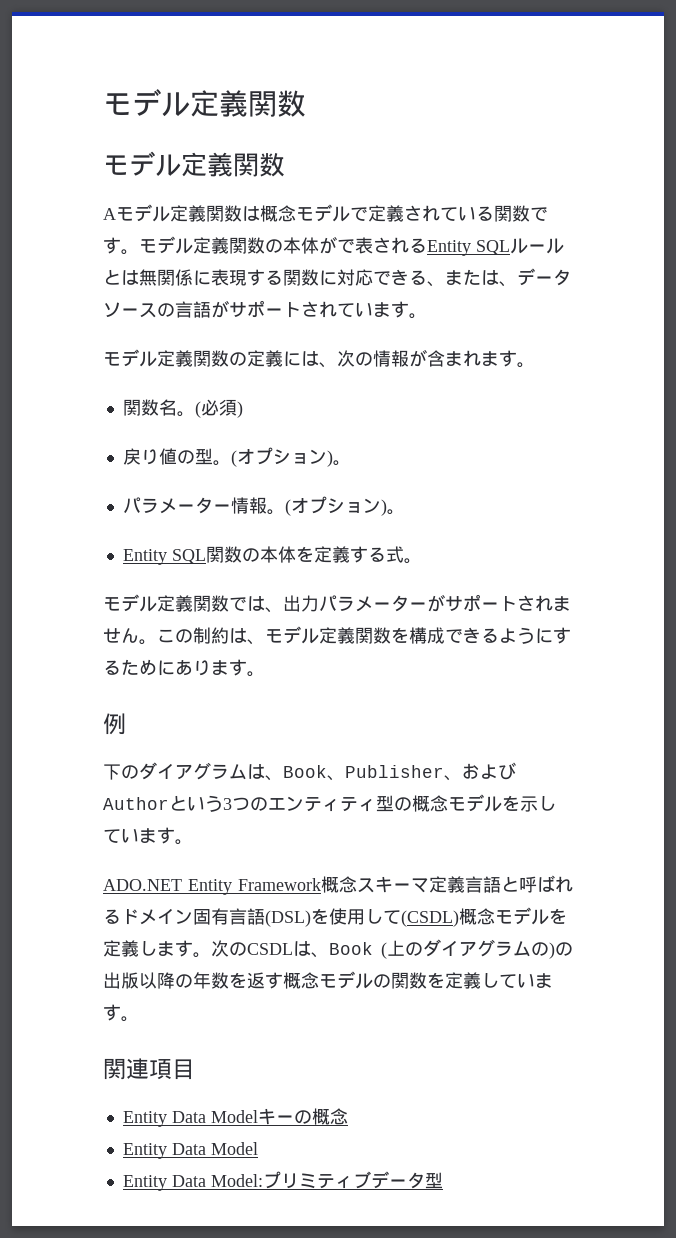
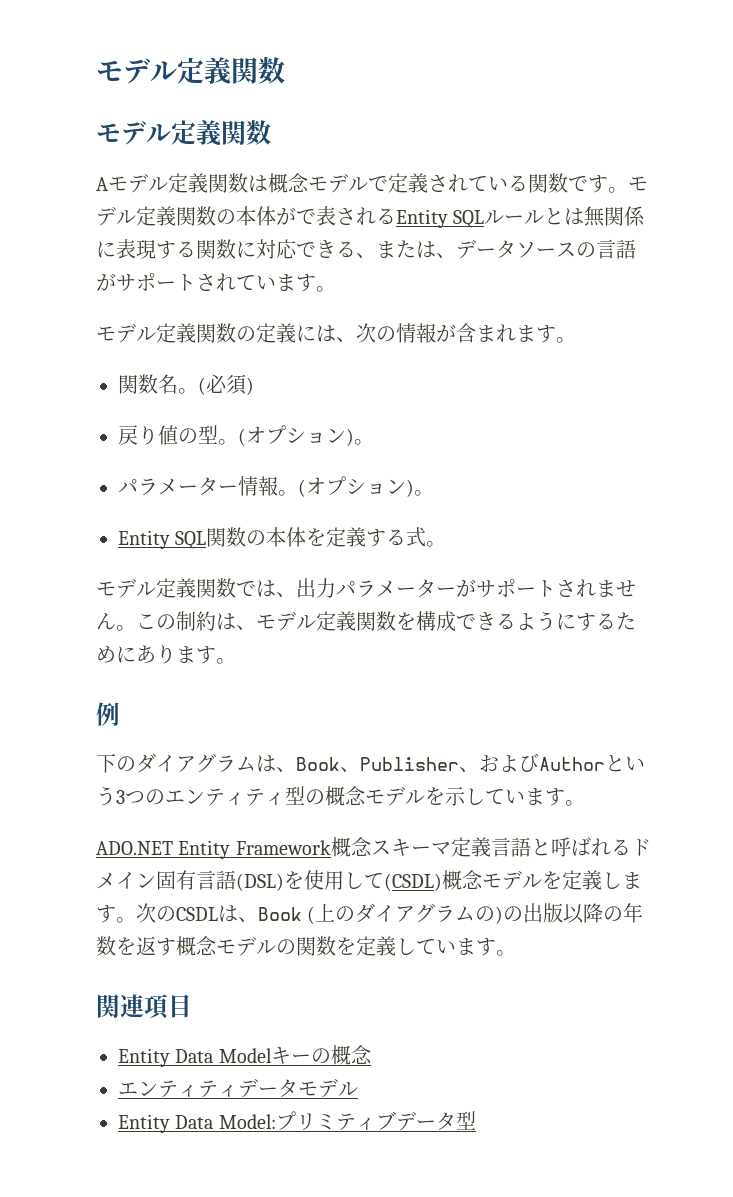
  Entity Data Modelキーの概念
- Entity Data Model
+ エンティティデータモデル

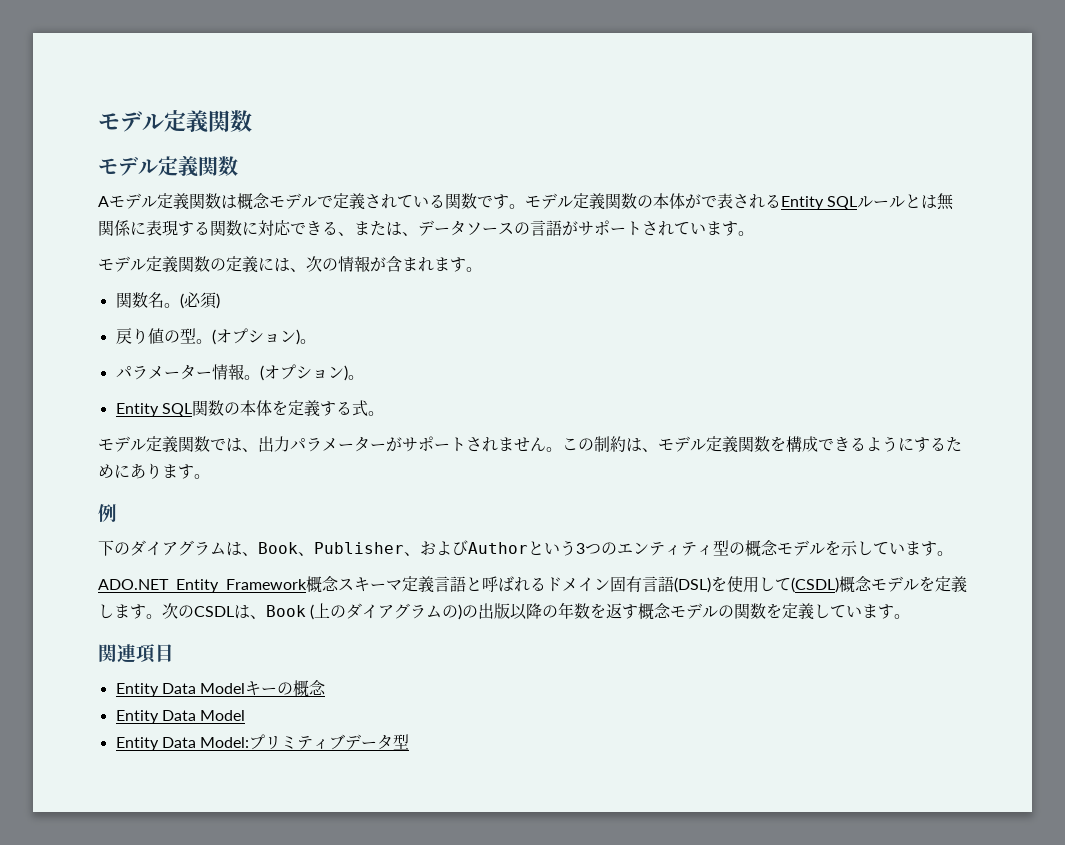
  Entity Data Modelキーの概念
- エンティティデータモデル
+ Entity Data Model

